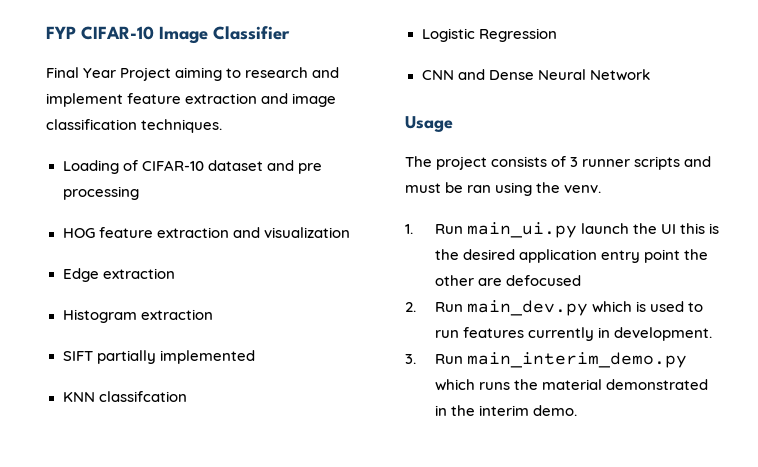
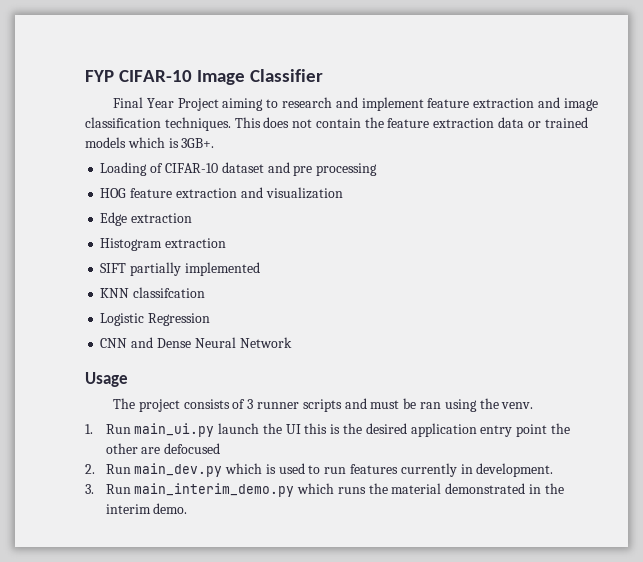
+ This does not contain the feature extraction data or trained models which is 3GB+.

